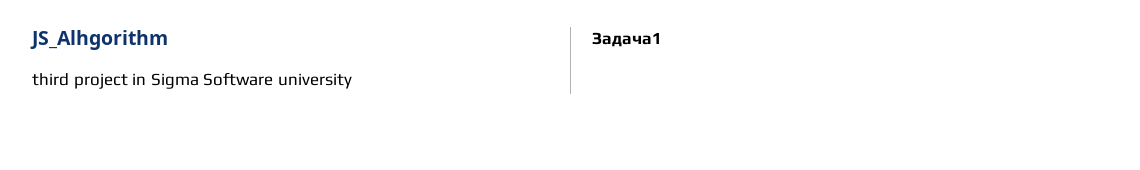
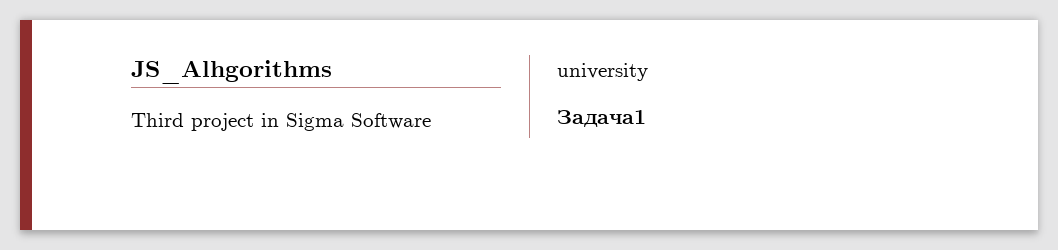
- JS_Alhgorithm
- third project in Sigma Software university
+ JS_Alhgorithms
+ Third project in Sigma Software university

